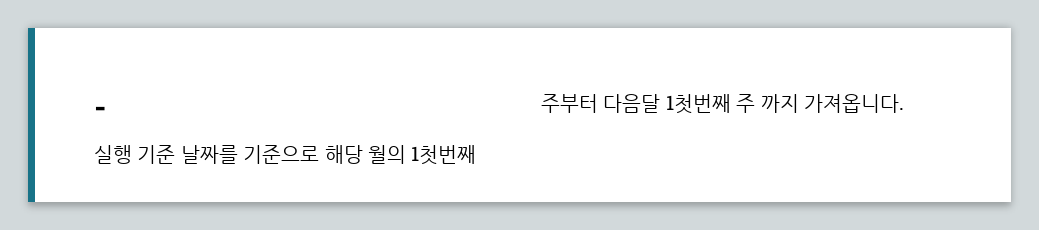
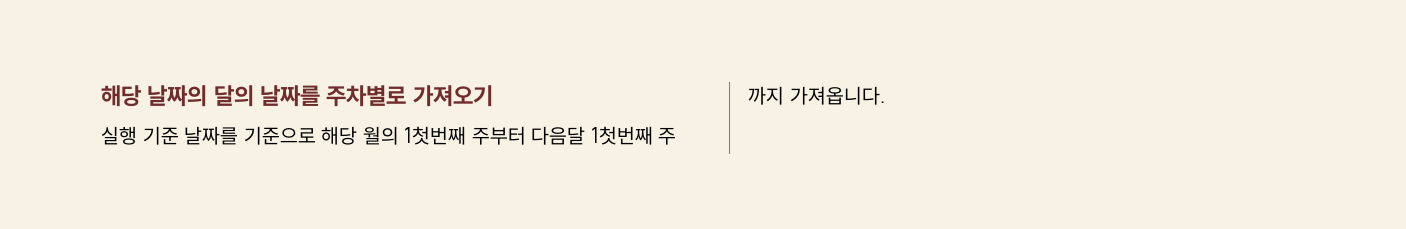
- -
+ 해당 날짜의 달의 날짜를 주차별로 가져오기

